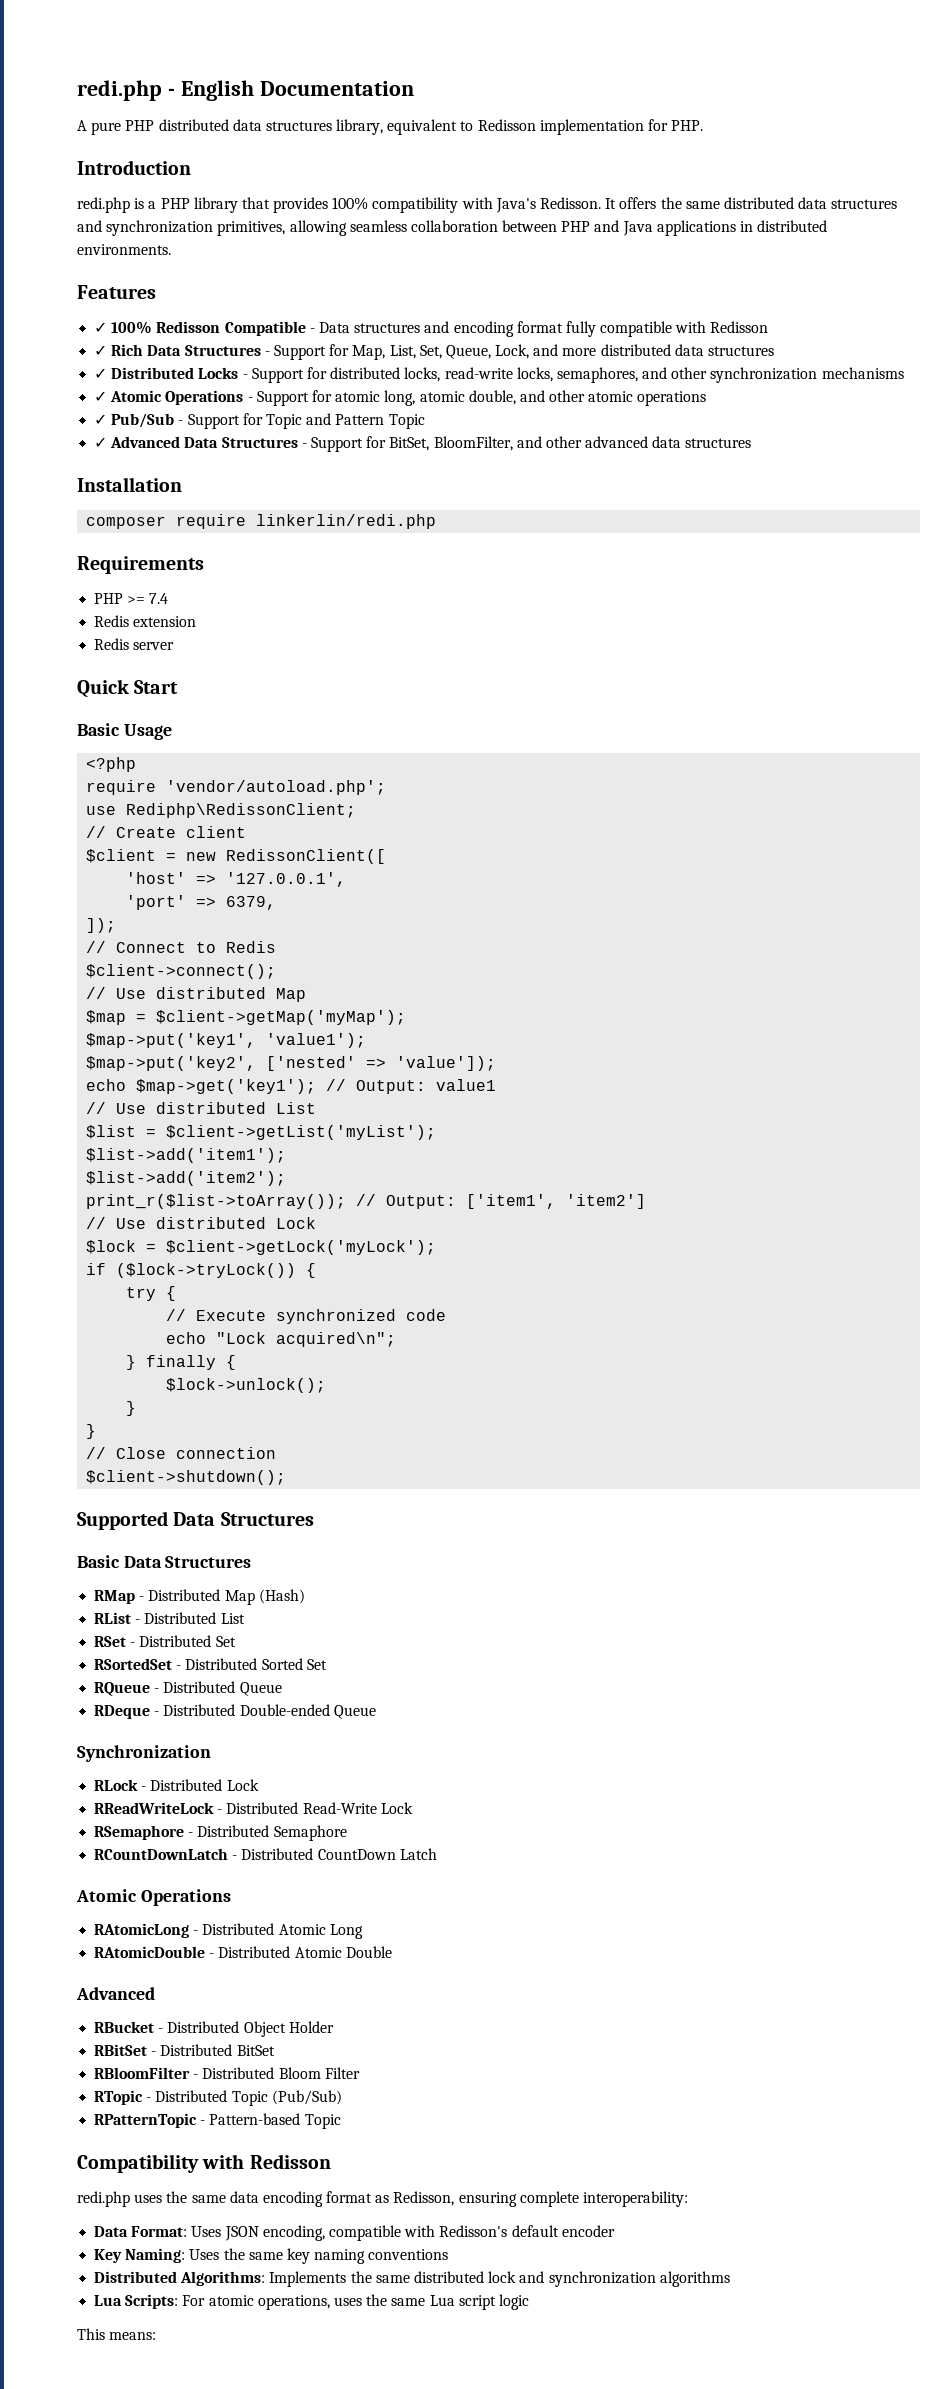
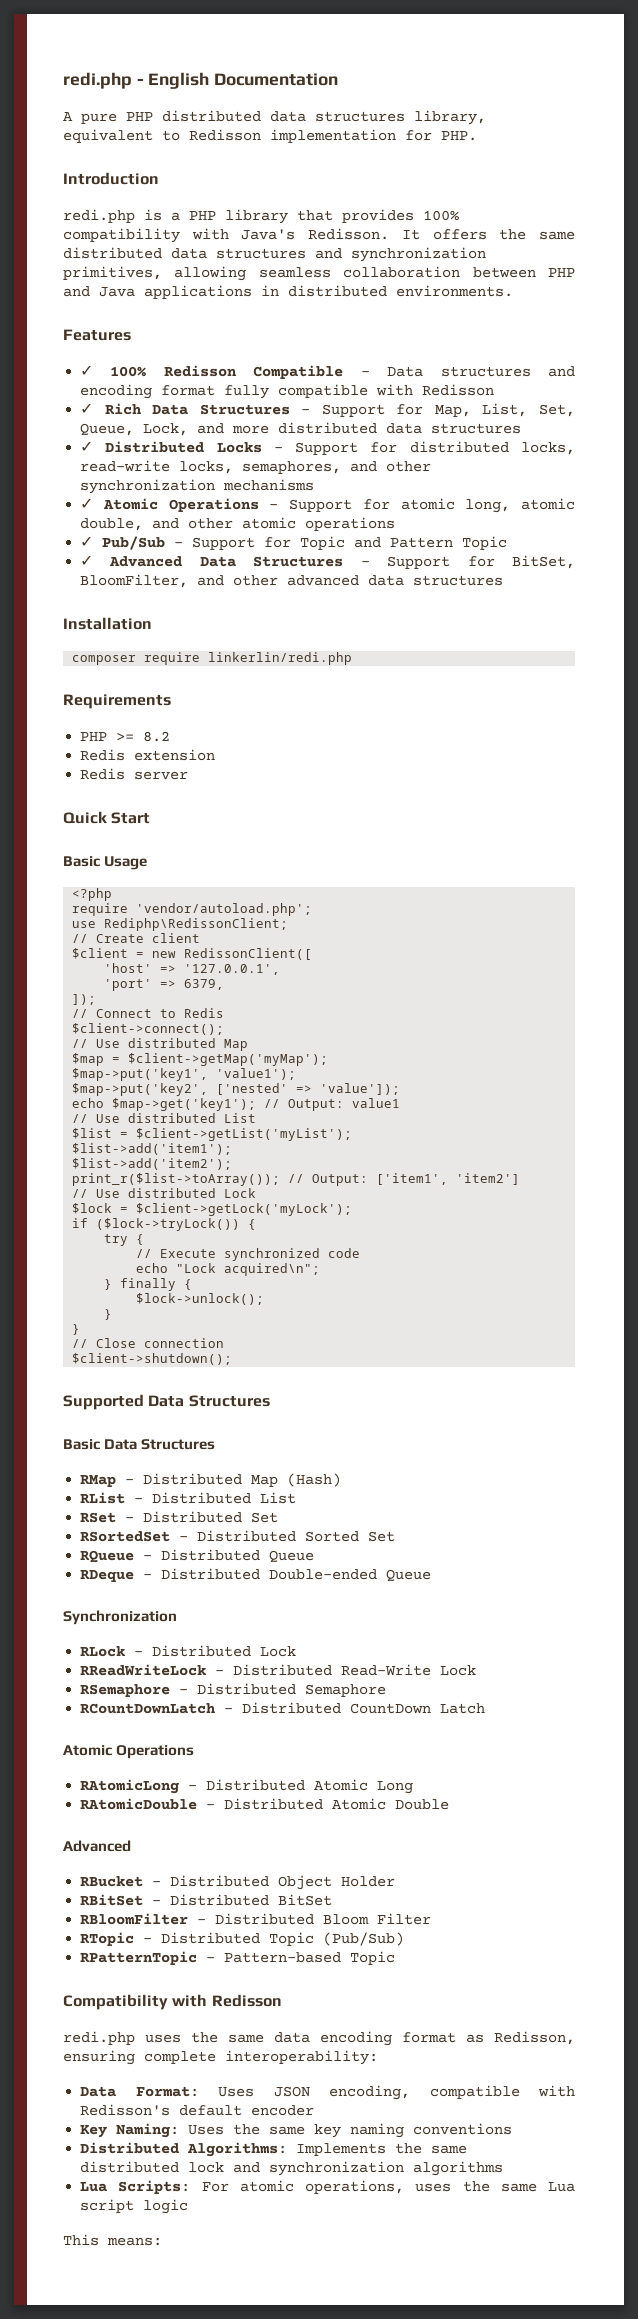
- PHP >= 7.4
+ PHP >= 8.2

